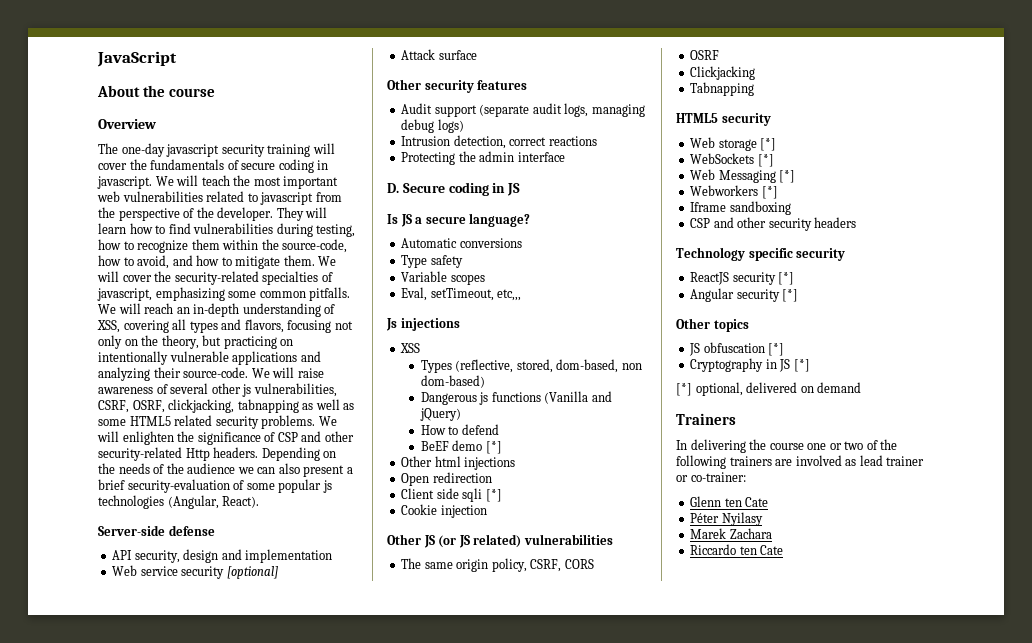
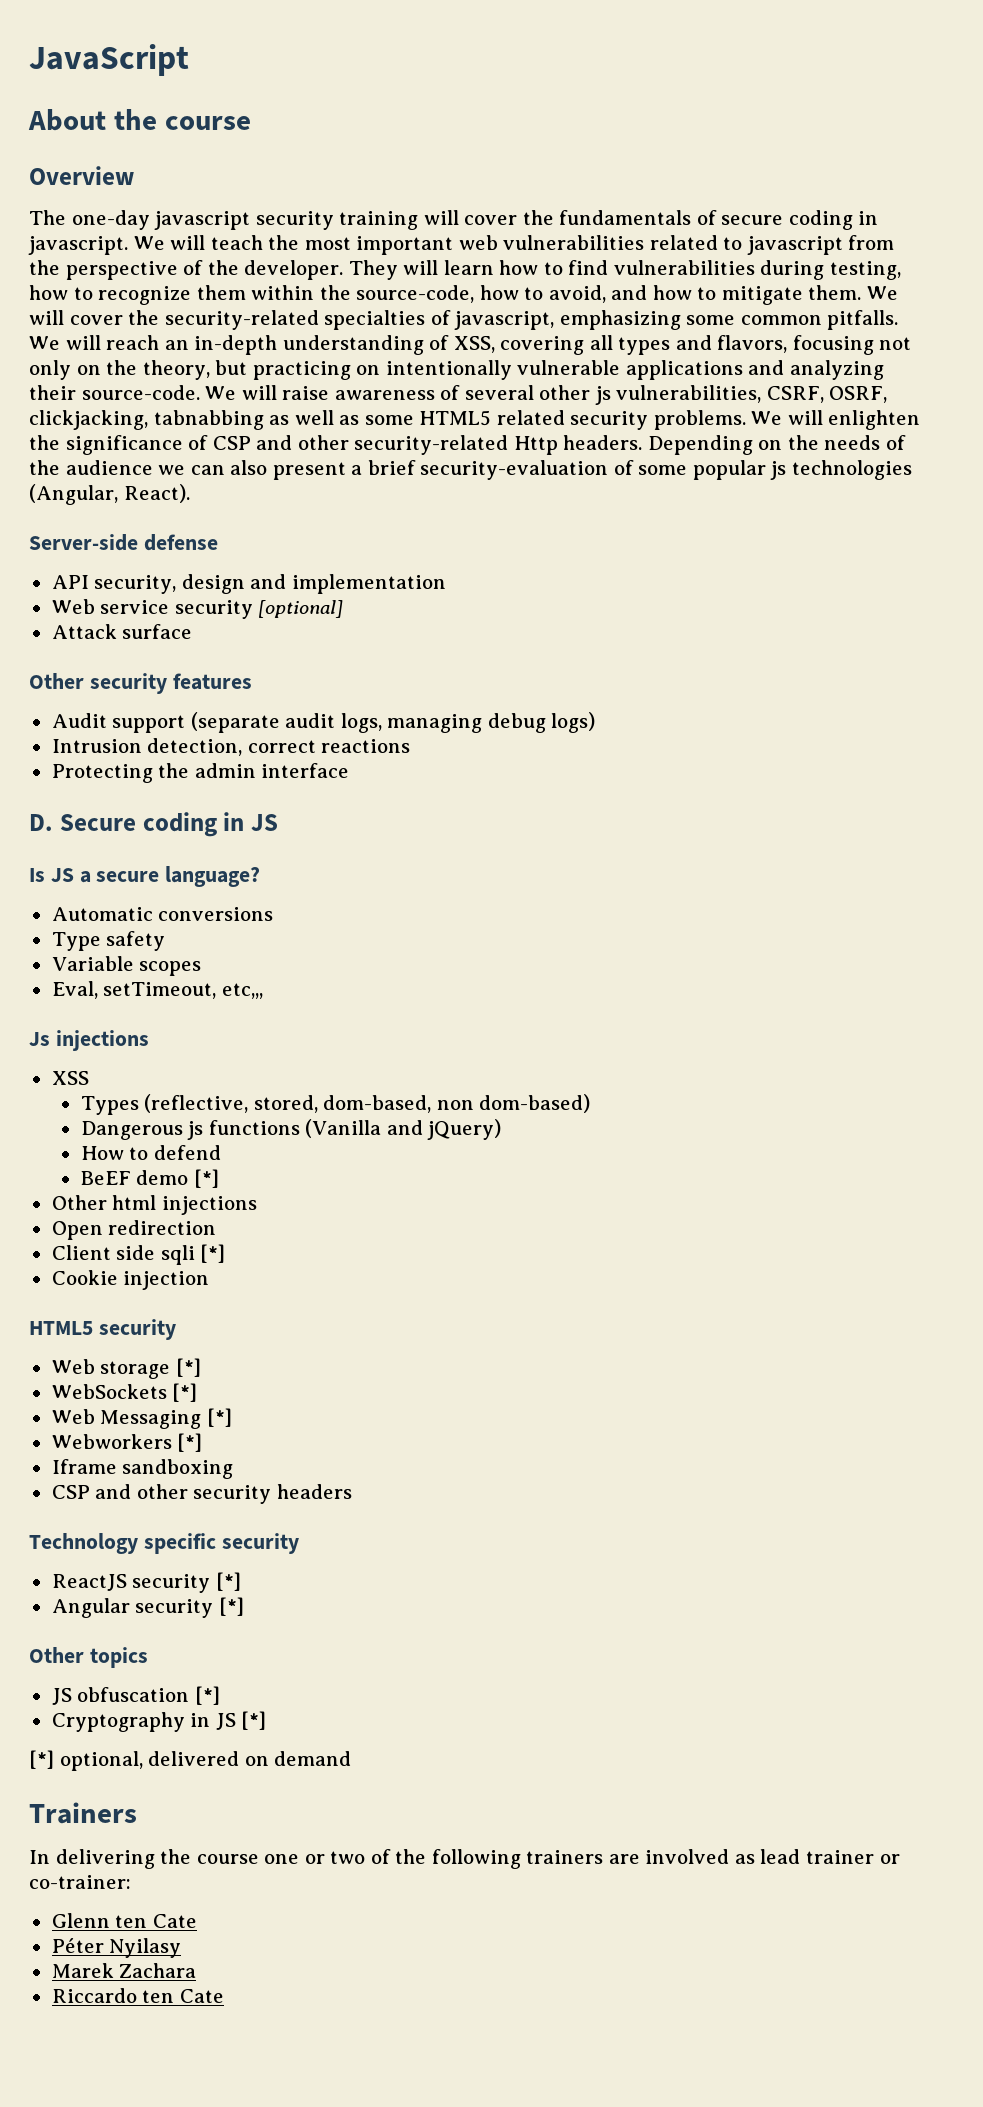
- We will raise awareness of several other js vulnerabilities, CSRF, OSRF, clickjacking, tabnapping as well as some HTML5 related security problems.
+ We will raise awareness of several other js vulnerabilities, CSRF, OSRF, clickjacking, tabnabbing as well as some HTML5 related security problems.
- Other JS (or JS related) vulnerabilities
- The same origin policy, CSRF, CORS
- OSRF
- Clickjacking
- Tabnapping

